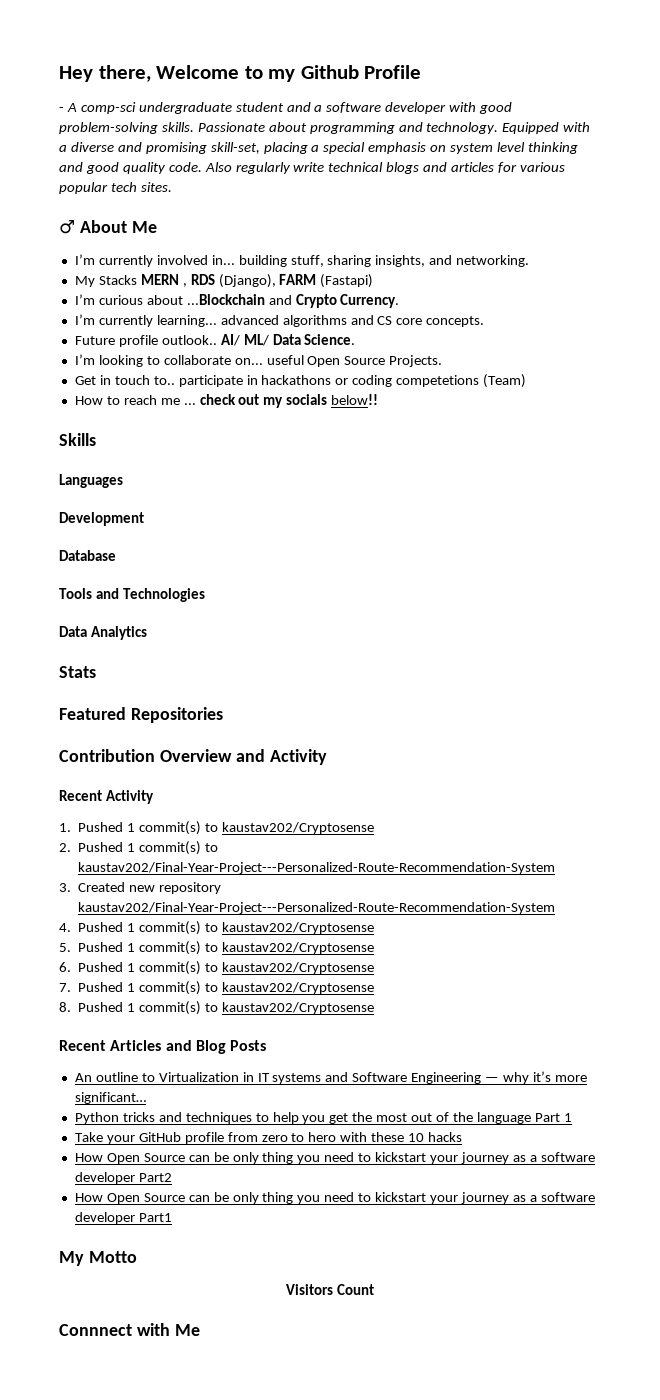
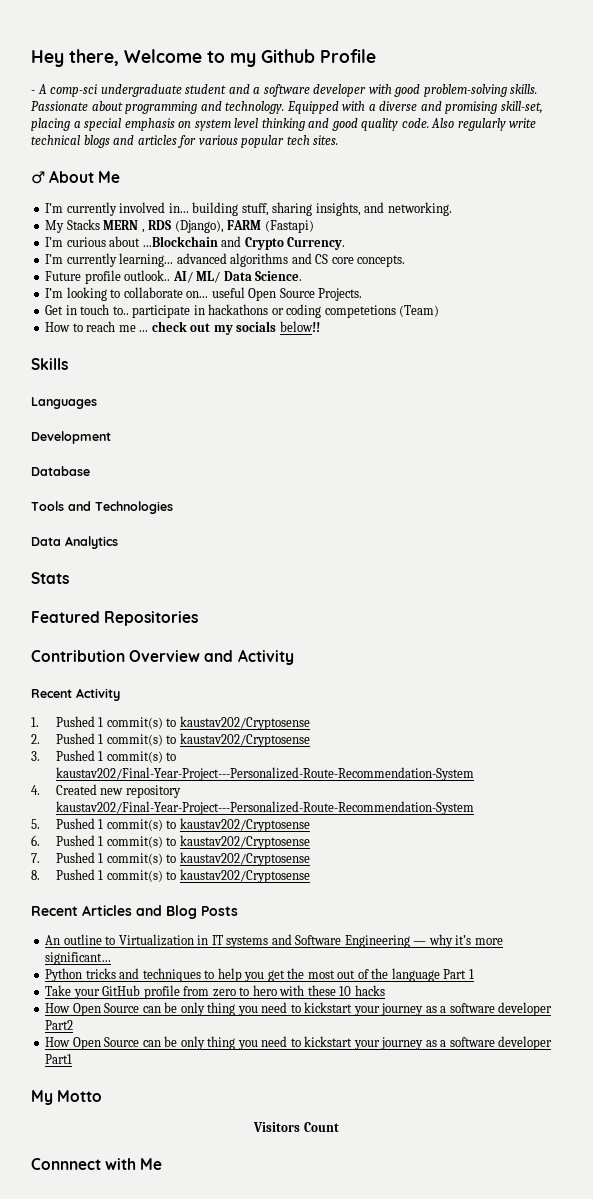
- 2. Pushed 1 commit(s) to kaustav202/Final-Year-Project---Personalized-Route-Recommendation-System
- 3. Created new repository kaustav202/Final-Year-Project---Personalized-Route-Recommendation-System
+ 2. Pushed 1 commit(s) to kaustav202/Cryptosense
+ 3. Pushed 1 commit(s) to kaustav202/Final-Year-Project---Personalized-Route-Recommendation-System
+ 4. Created new repository kaustav202/Final-Year-Project---Personalized-Route-Recommendation-System
- 4. Pushed 1 commit(s) to kaustav202/Cryptosense

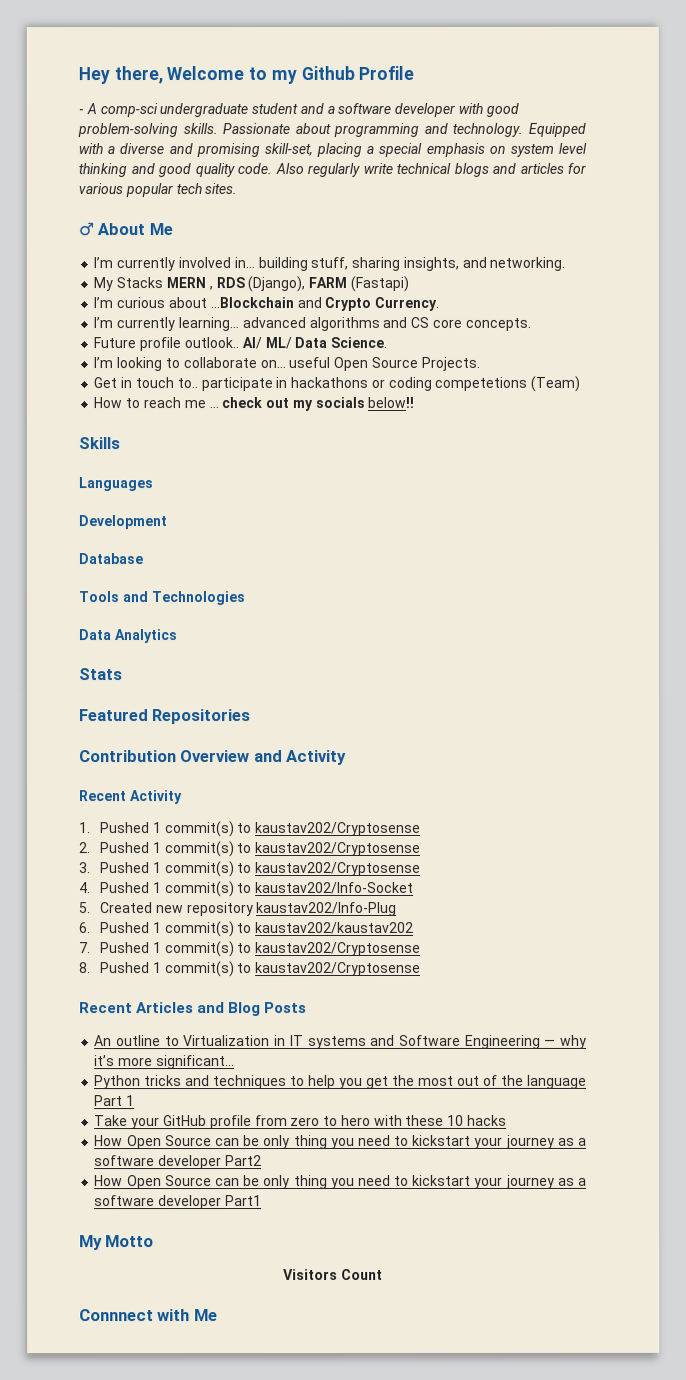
- 3. Pushed 1 commit(s) to kaustav202/Final-Year-Project---Personalized-Route-Recommendation-System
- 4. Created new repository kaustav202/Final-Year-Project---Personalized-Route-Recommendation-System
- 5. Pushed 1 commit(s) to kaustav202/Cryptosense
- 6. Pushed 1 commit(s) to kaustav202/Cryptosense
+ 3. Pushed 1 commit(s) to kaustav202/Cryptosense
+ 4. Pushed 1 commit(s) to kaustav202/Info-Socket
+ 5. Created new repository kaustav202/Info-Plug
+ 6. Pushed 1 commit(s) to kaustav202/kaustav202

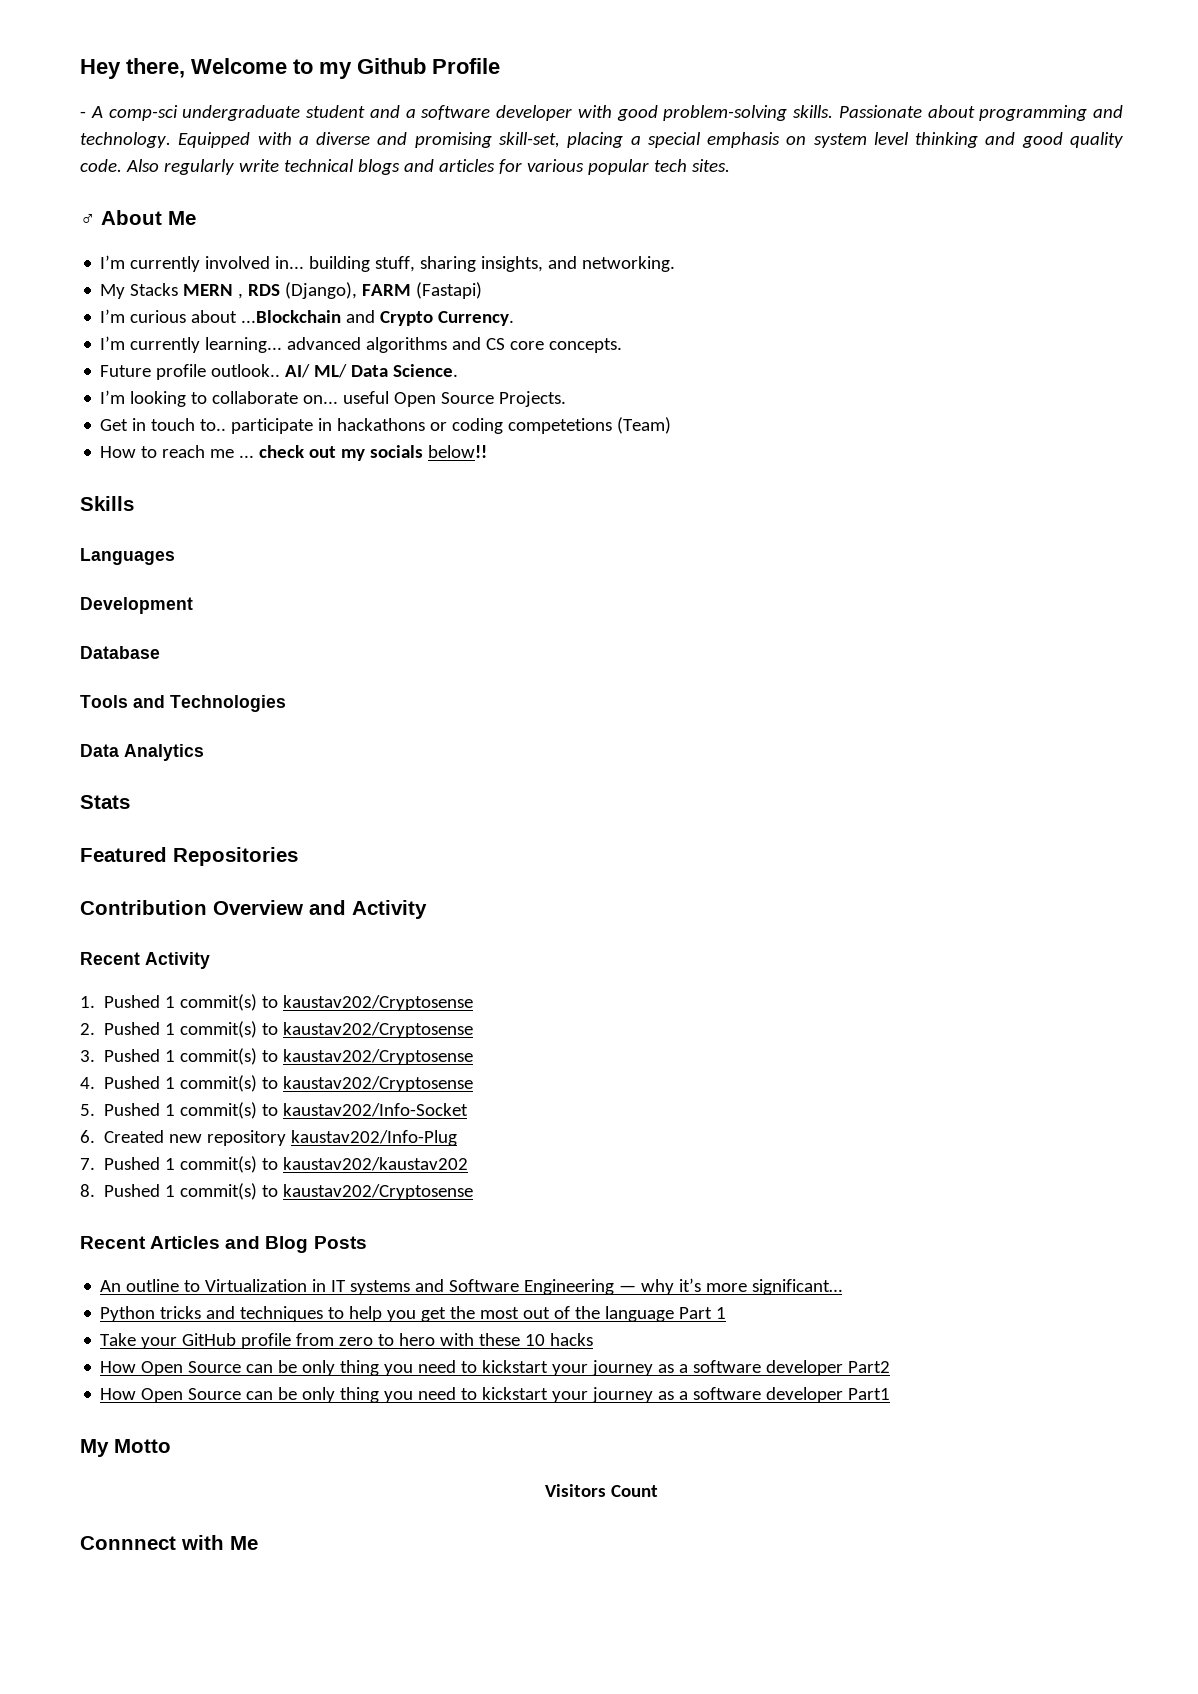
- 4. Pushed 1 commit(s) to kaustav202/Info-Socket
+ 4. Pushed 1 commit(s) to kaustav202/Cryptosense
+ 5. Pushed 1 commit(s) to kaustav202/Info-Socket
- 5. Created new repository kaustav202/Info-Plug
+ 6. Created new repository kaustav202/Info-Plug
- 6. Pushed 1 commit(s) to kaustav202/kaustav202
+ 7. Pushed 1 commit(s) to kaustav202/kaustav202
- 7. Pushed 1 commit(s) to kaustav202/Cryptosense

